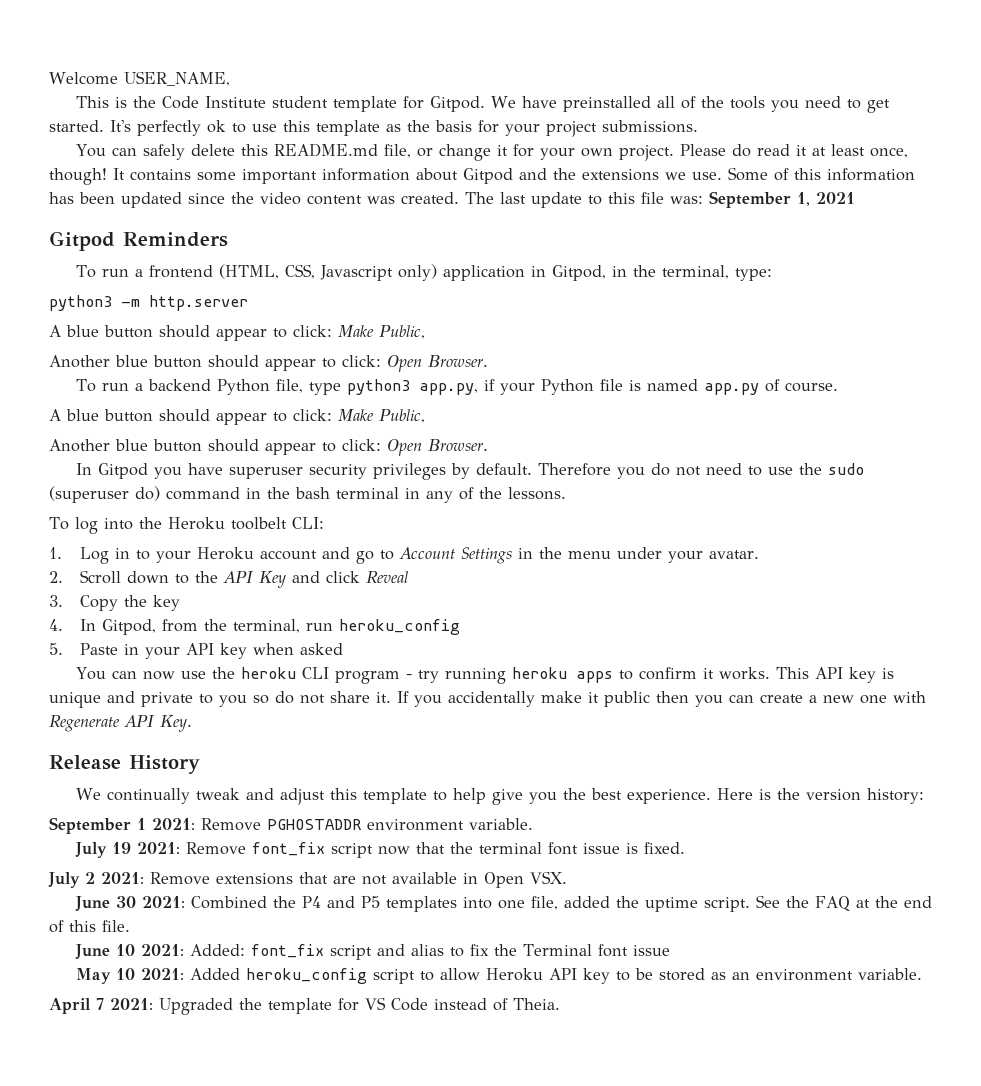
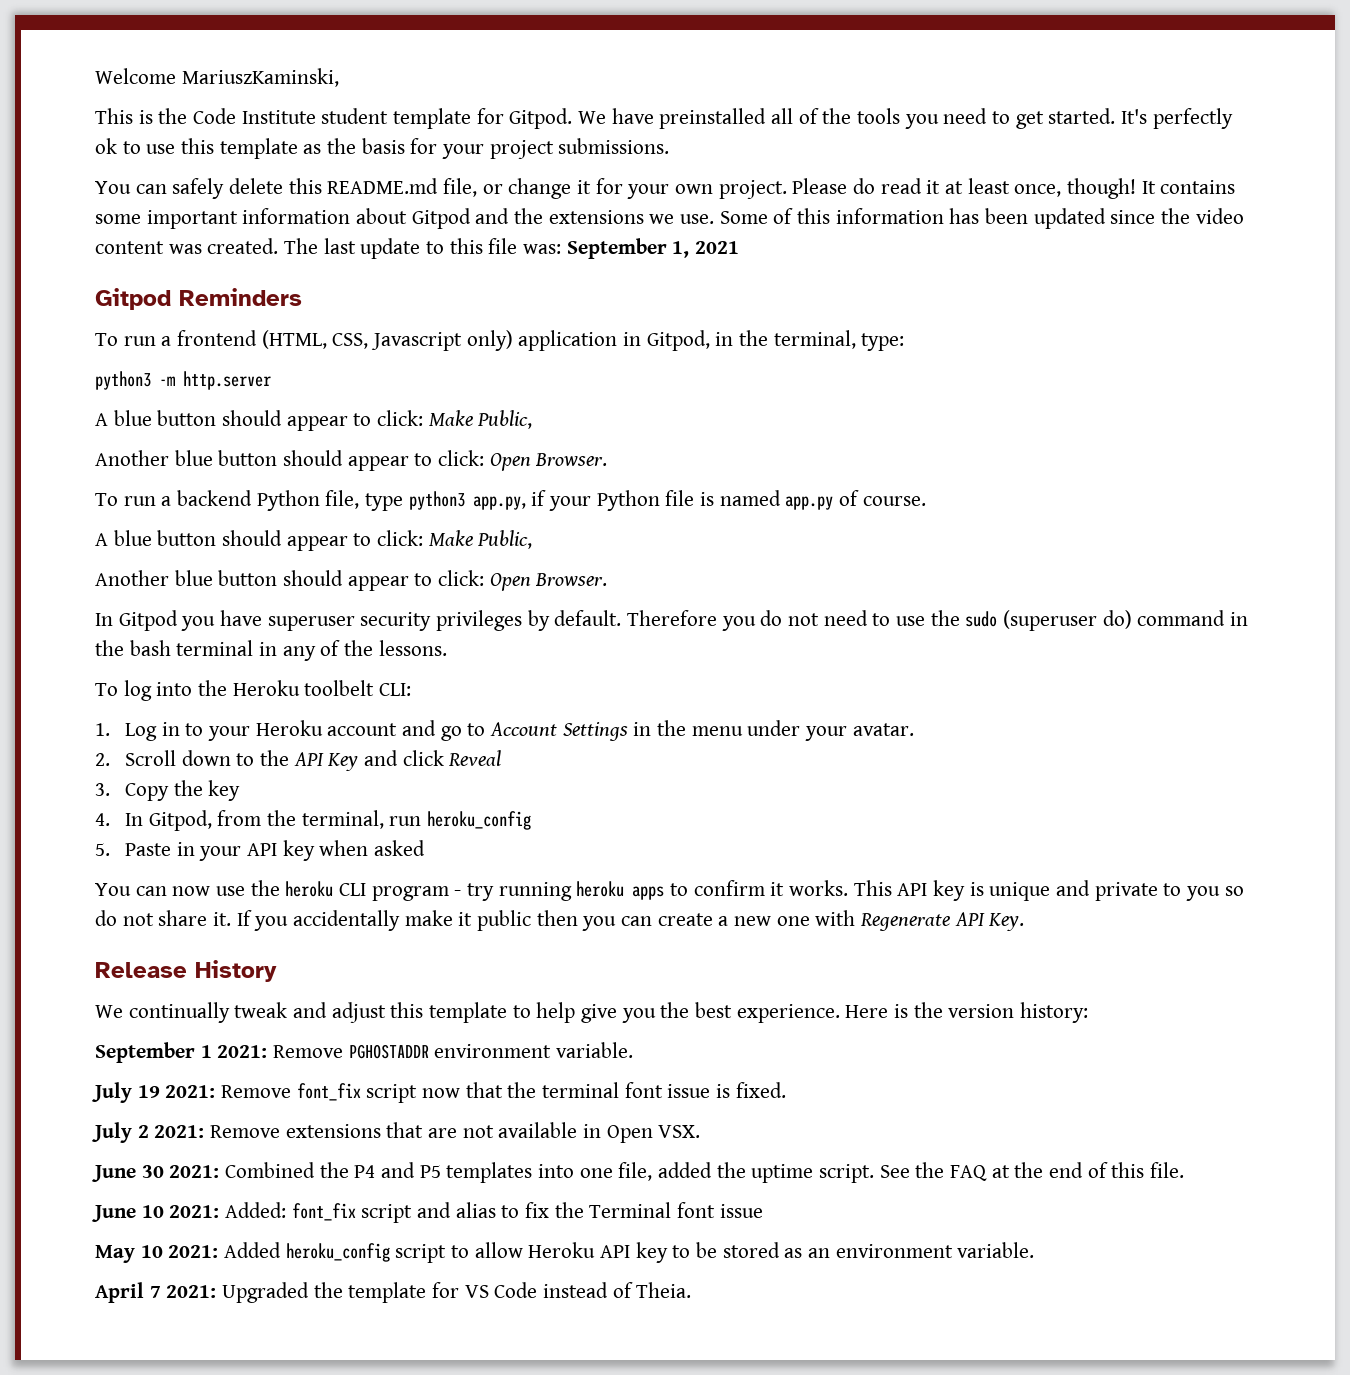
- Welcome USER_NAME,
+ Welcome MariuszKaminski,

